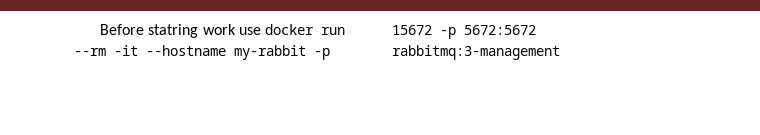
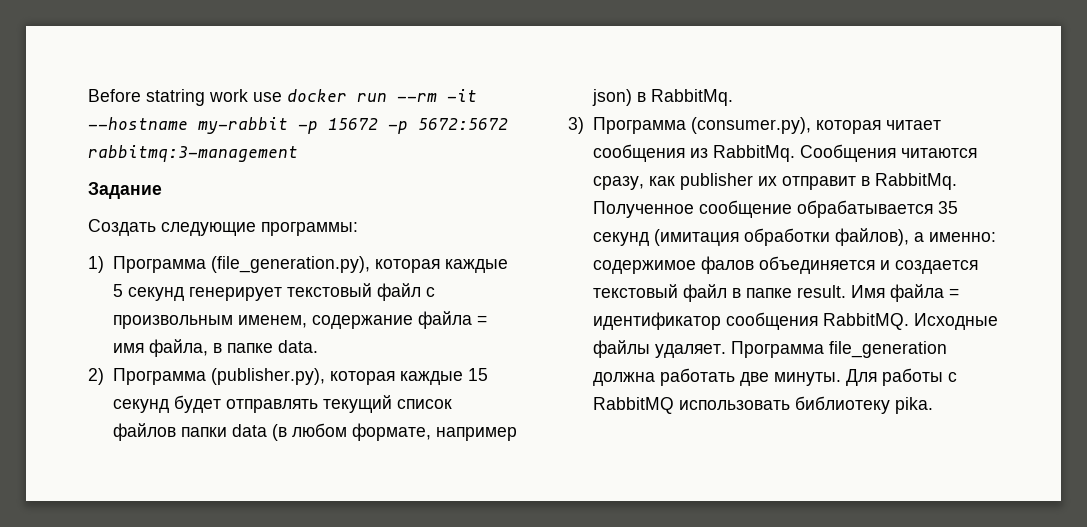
+ Задание
+ Создать следующие программы:
+ 1) Программа (file_generation.py), которая каждые 5 секунд генерирует текстовый файл с произвольным именем, содержание файла = имя файла, в папке data.
+ 2) Программа (publisher.py), которая каждые 15 секунд будет отправлять текущий список файлов папки data (в любом формате, например json) в RabbitMq.
+ 3) Программа (consumer.py), которая читает сообщения из RabbitMq. Сообщения читаются сразу, как publisher их отправит в RabbitMq. Полученное сообщение обрабатывается 35 секунд (имитация обработки файлов), а именно: содержимое фалов объединяется и создается текстовый файл в папке result. Имя файла = идентификатор сообщения RabbitMQ. Исходные файлы удаляет. Программа file_generation должна работать две минуты. Для работы с RabbitMQ использовать библиотеку pika.

